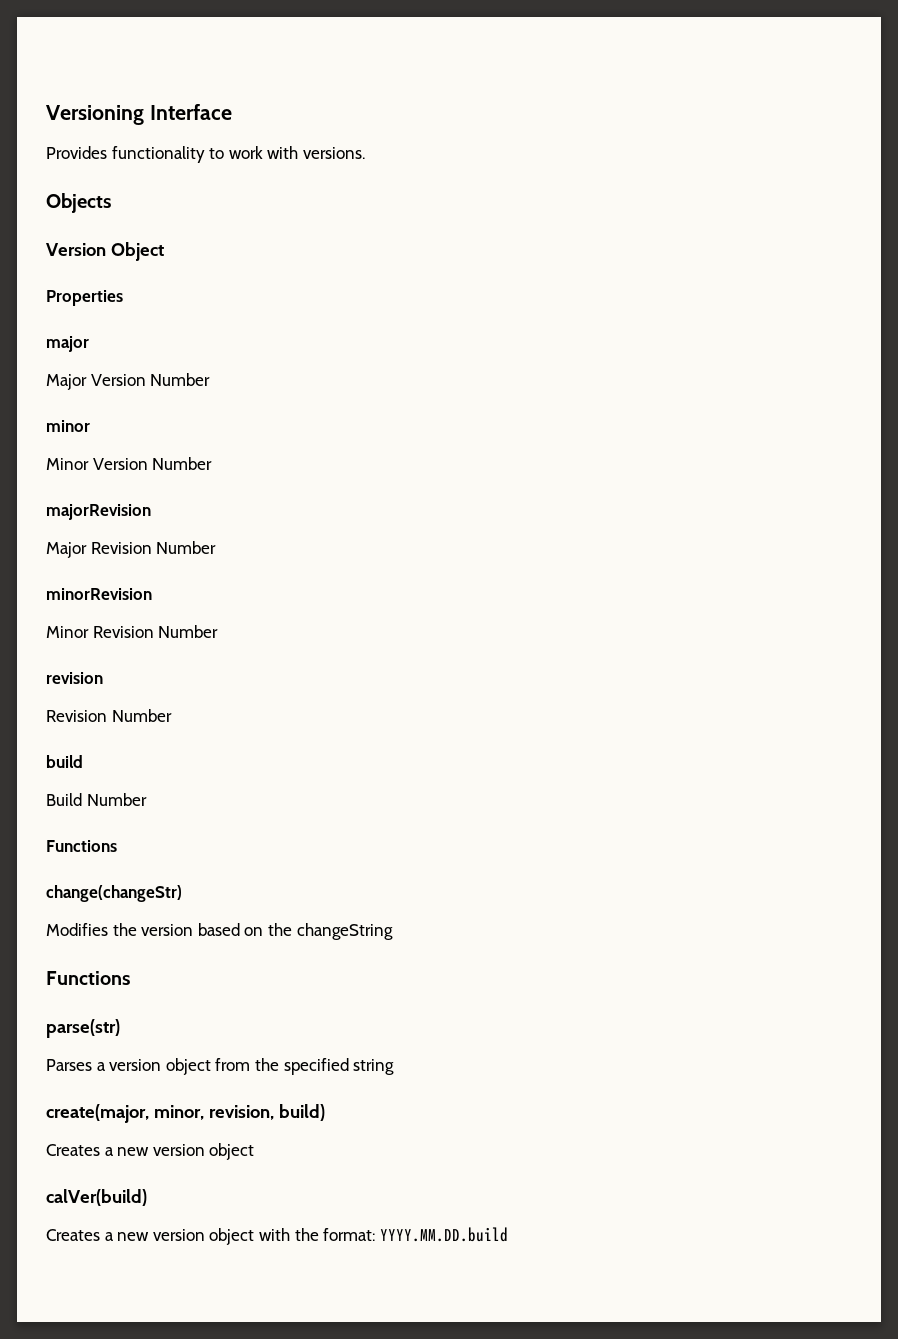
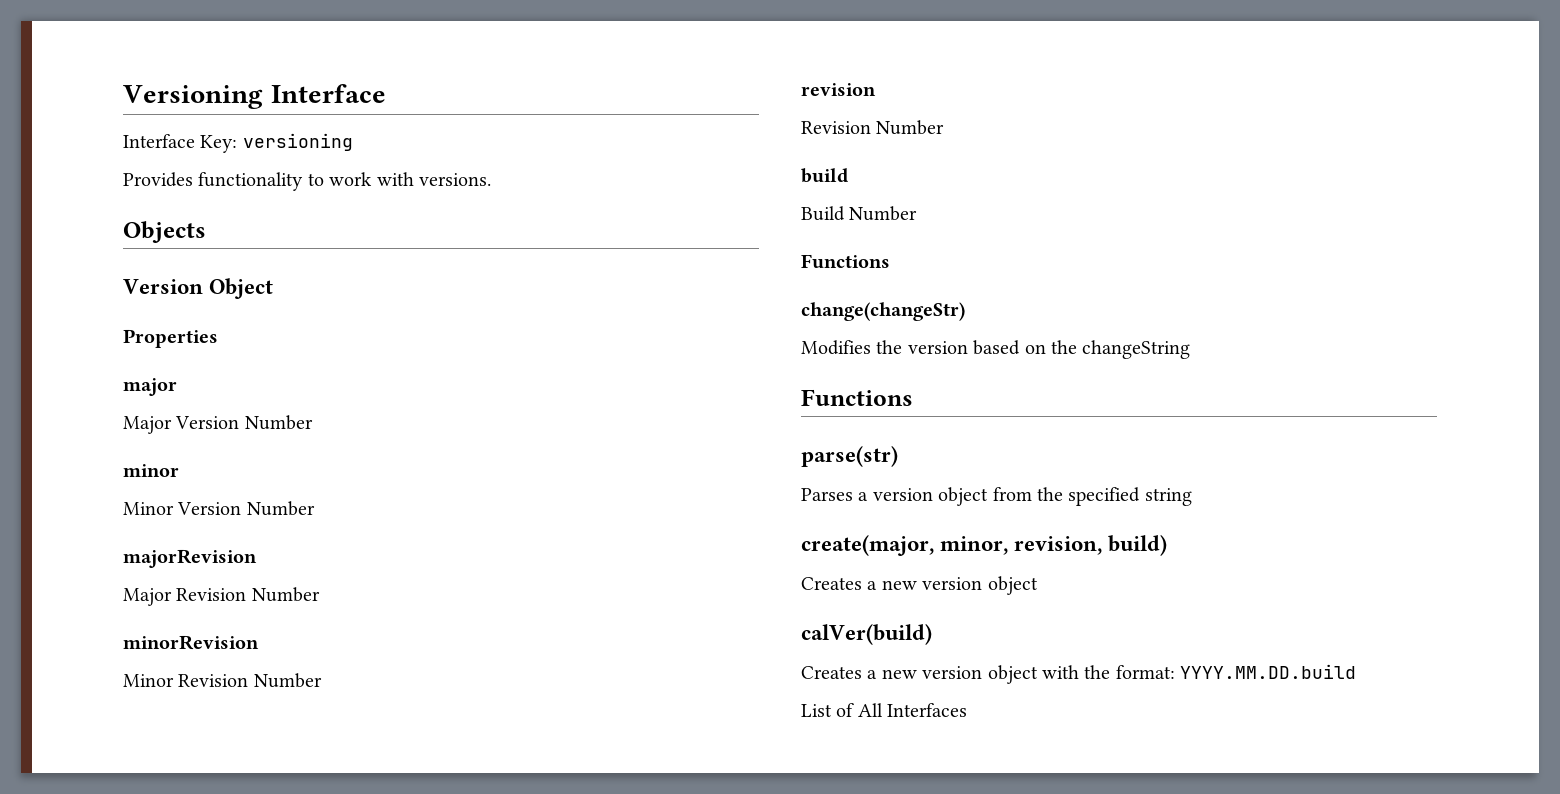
+ Interface Key: versioning
+ List of All Interfaces

